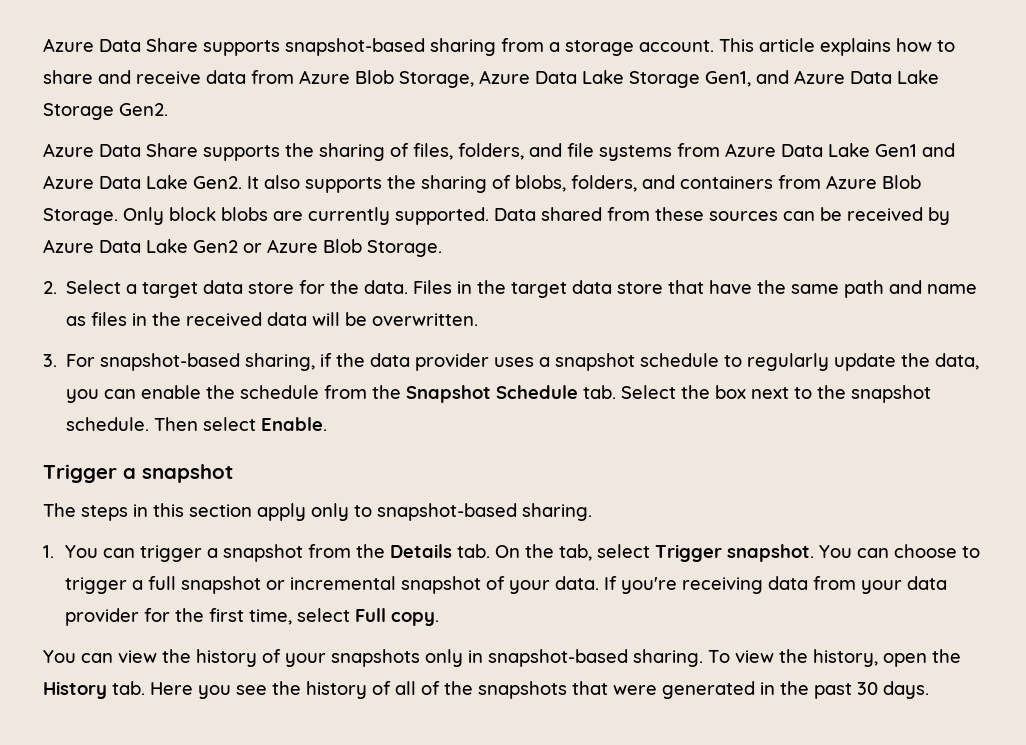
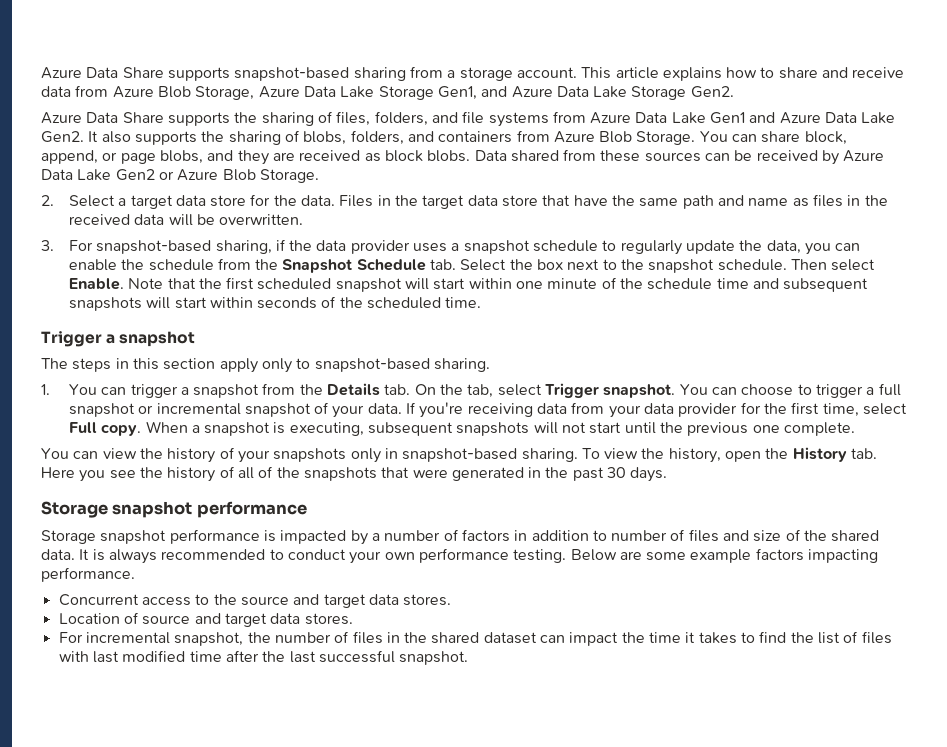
- Only block blobs are currently supported.
+ You can share block, append, or page blobs, and they are received as block blobs.
+ Note that the first scheduled snapshot will start within one minute of the schedule time and subsequent snapshots will start within seconds of the scheduled time.
+ When a snapshot is executing, subsequent snapshots will not start until the previous one complete.
  To view the history, open the History tab. Here you see the history of all of the snapshots that were generated in the past 30 days.
+ Storage snapshot performance
+ Storage snapshot performance is impacted by a number of factors in addition to number of files and size of the shared data. It is always recommended to conduct your own performance testing. Below are some example factors impacting performance.
+ Concurrent access to the source and target data stores.
+ Location of source and target data stores.
+ For incremental snapshot, the number of files in the shared dataset can impact the time it takes to find the list of files with last modified time after the last successful snapshot.

